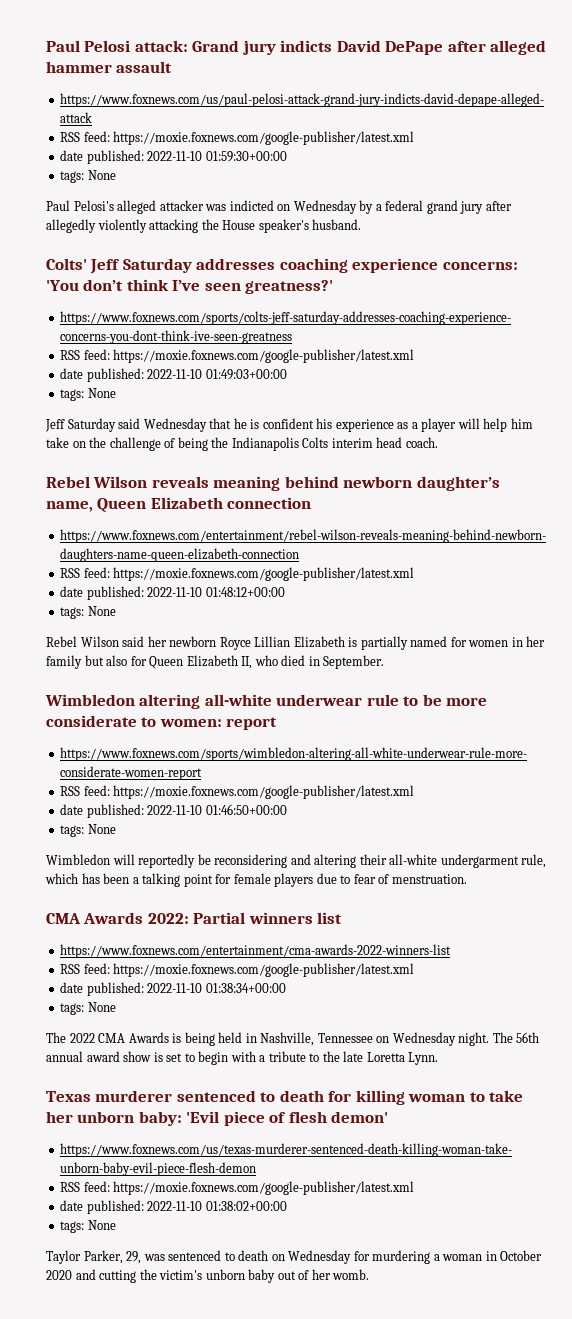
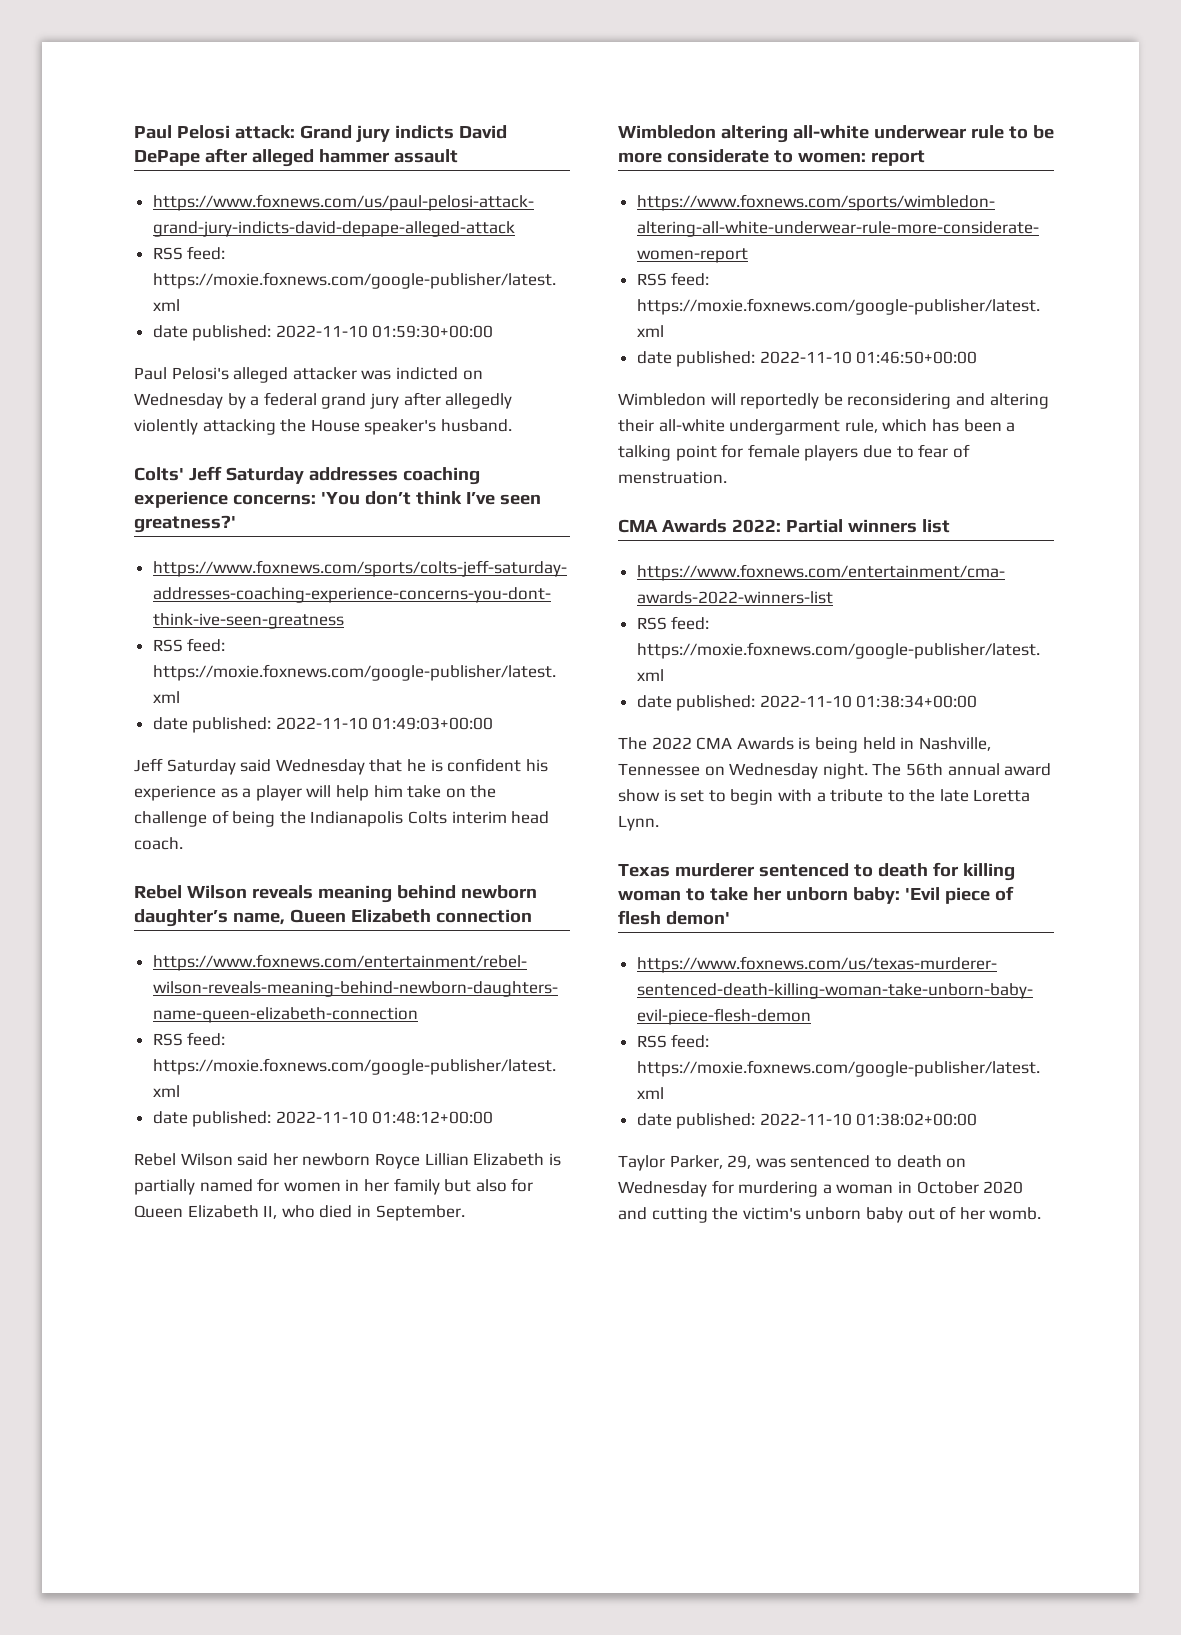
  date published: 2022-11-10 01:59:30+00:00
- tags: None
  date published: 2022-11-10 01:49:03+00:00
- tags: None
  date published: 2022-11-10 01:48:12+00:00
- tags: None
  date published: 2022-11-10 01:46:50+00:00
- tags: None
  date published: 2022-11-10 01:38:34+00:00
- tags: None
  date published: 2022-11-10 01:38:02+00:00
- tags: None

